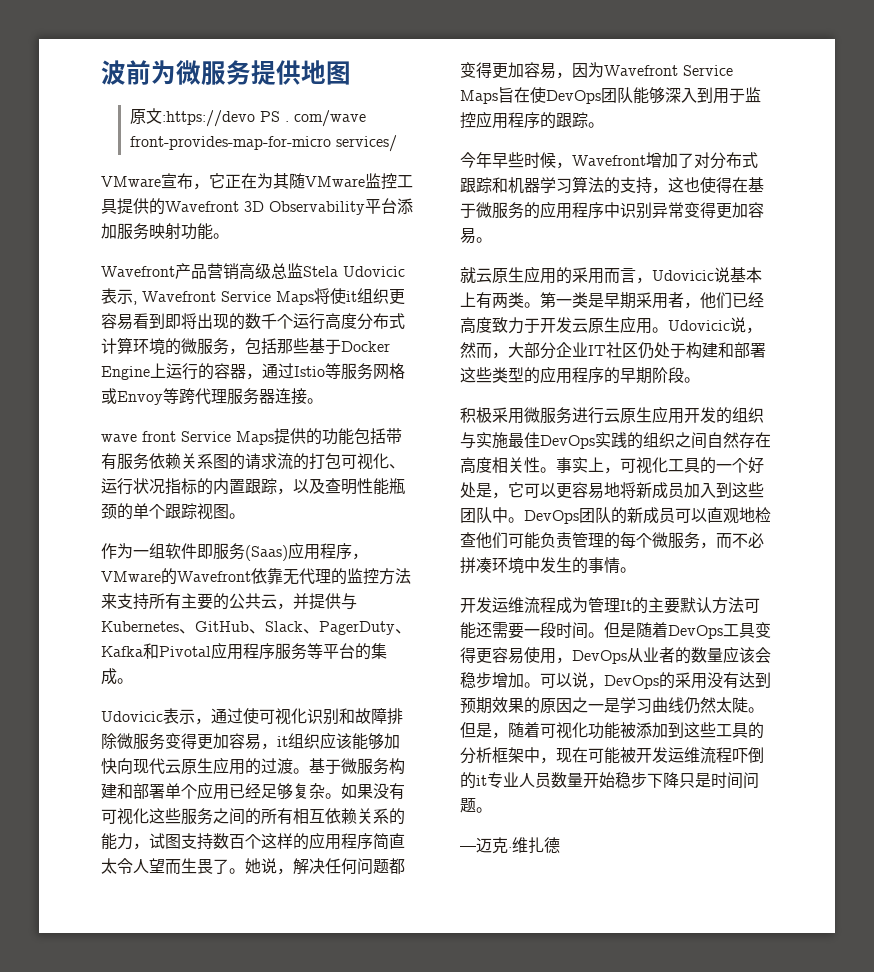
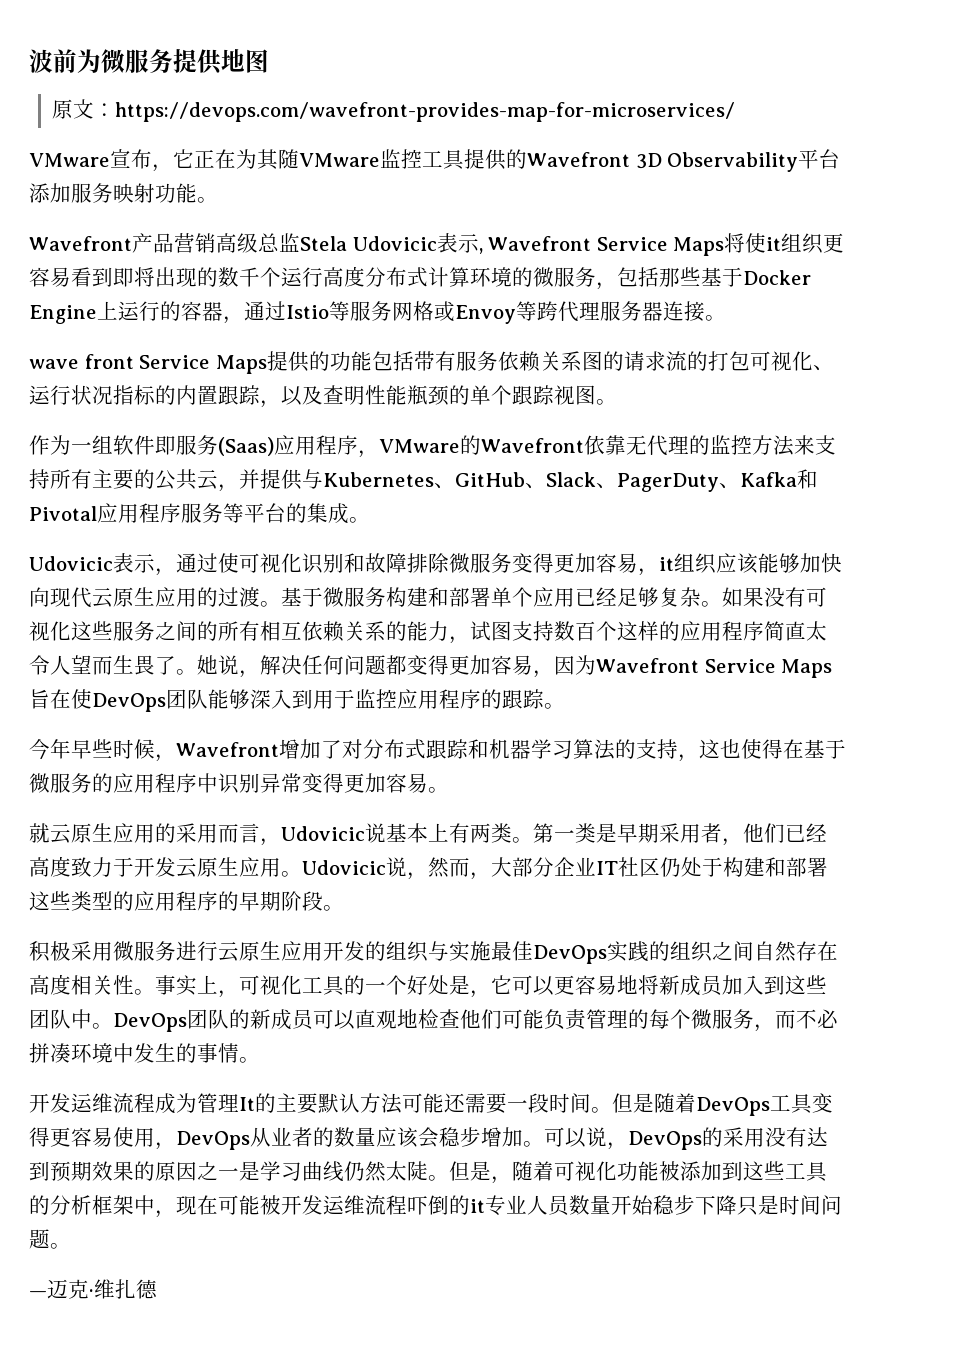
- 原文:https://devo PS . com/wave front-provides-map-for-micro services/
+ 原文：https://devops.com/wavefront-provides-map-for-microservices/

